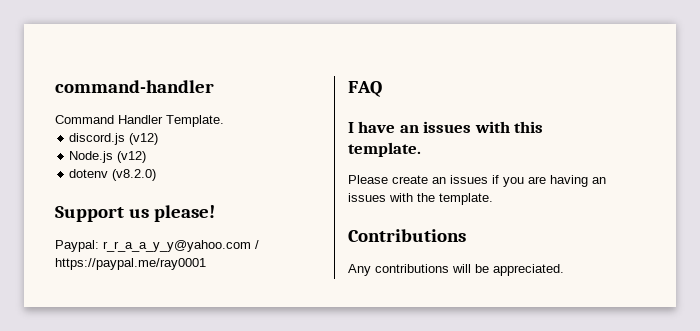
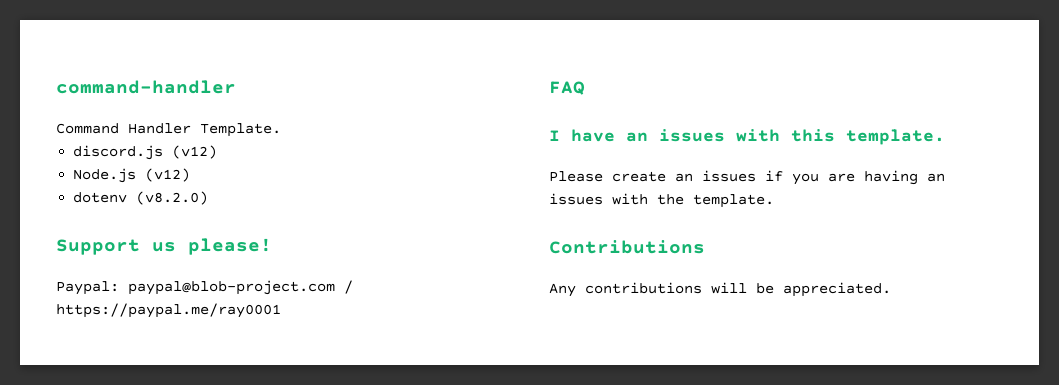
- Paypal: r_r_a_a_y_y@yahoo.com / https://paypal.me/ray0001
+ Paypal: paypal@blob-project.com / https://paypal.me/ray0001

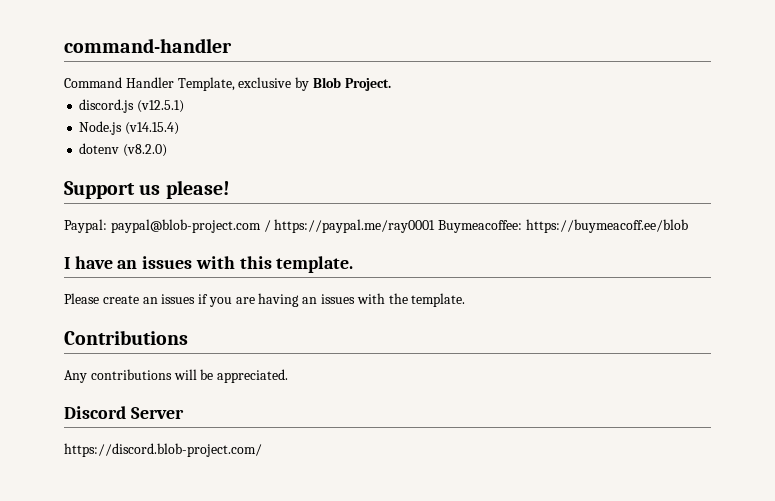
- Command Handler Template.
+ Command Handler Template, exclusive by Blob Project.
- discord.js (v12)
+ discord.js (v12.5.1)
- Node.js (v12)
+ Node.js (v14.15.4)
- Paypal: paypal@blob-project.com / https://paypal.me/ray0001
- FAQ
+ Paypal: paypal@blob-project.com / https://paypal.me/ray0001 Buymeacoffee: https://buymeacoff.ee/blob
+ Discord Server
+ https://discord.blob-project.com/

